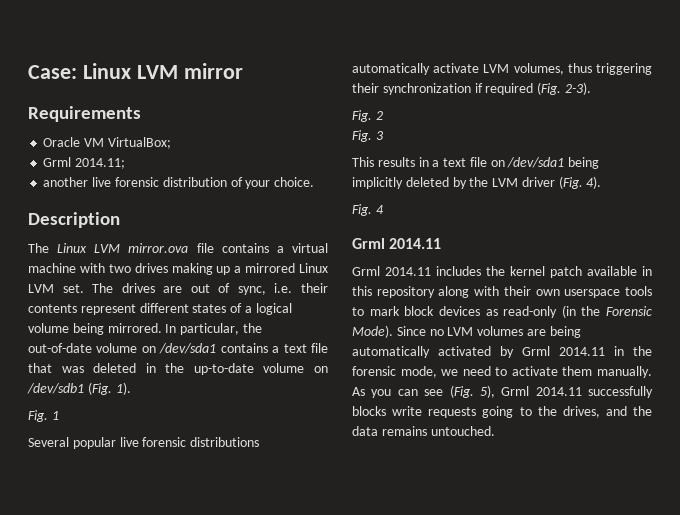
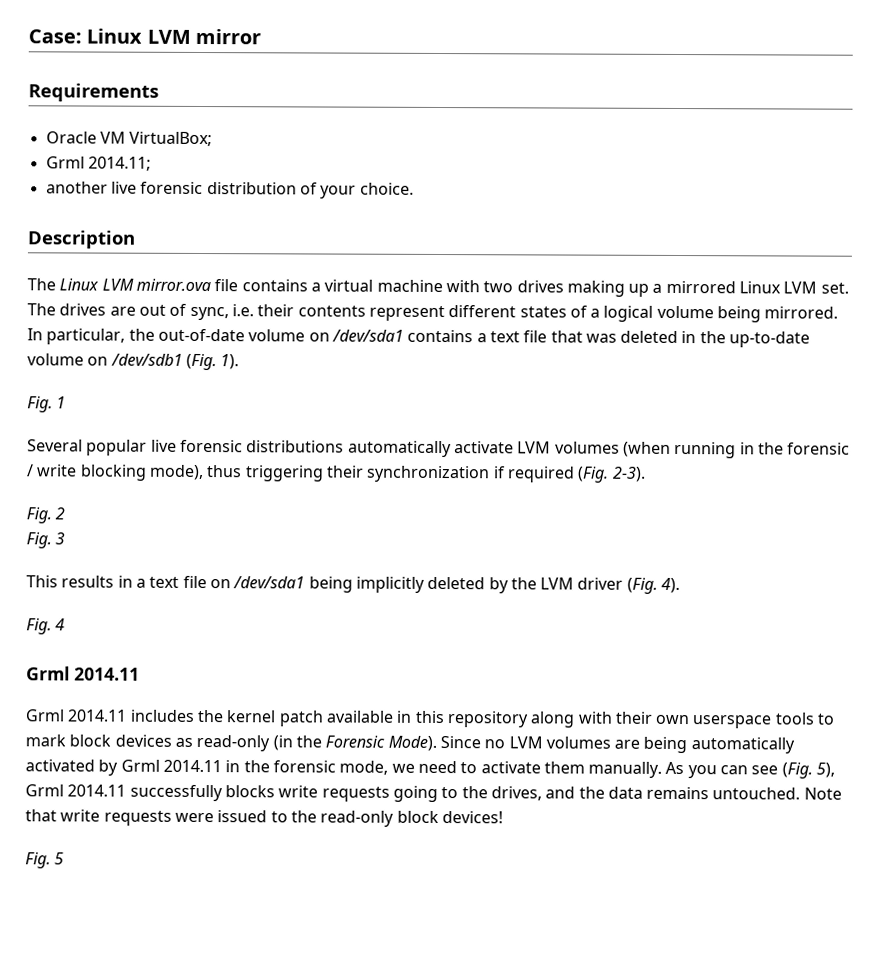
- Several popular live forensic distributions automatically activate LVM volumes, thus triggering their synchronization if required (Fig. 2-3).
+ Several popular live forensic distributions automatically activate LVM volumes (when running in the forensic / write blocking mode), thus triggering their synchronization if required (Fig. 2-3).
+ Note that write requests were issued to the read-only block devices!
+ Fig. 5

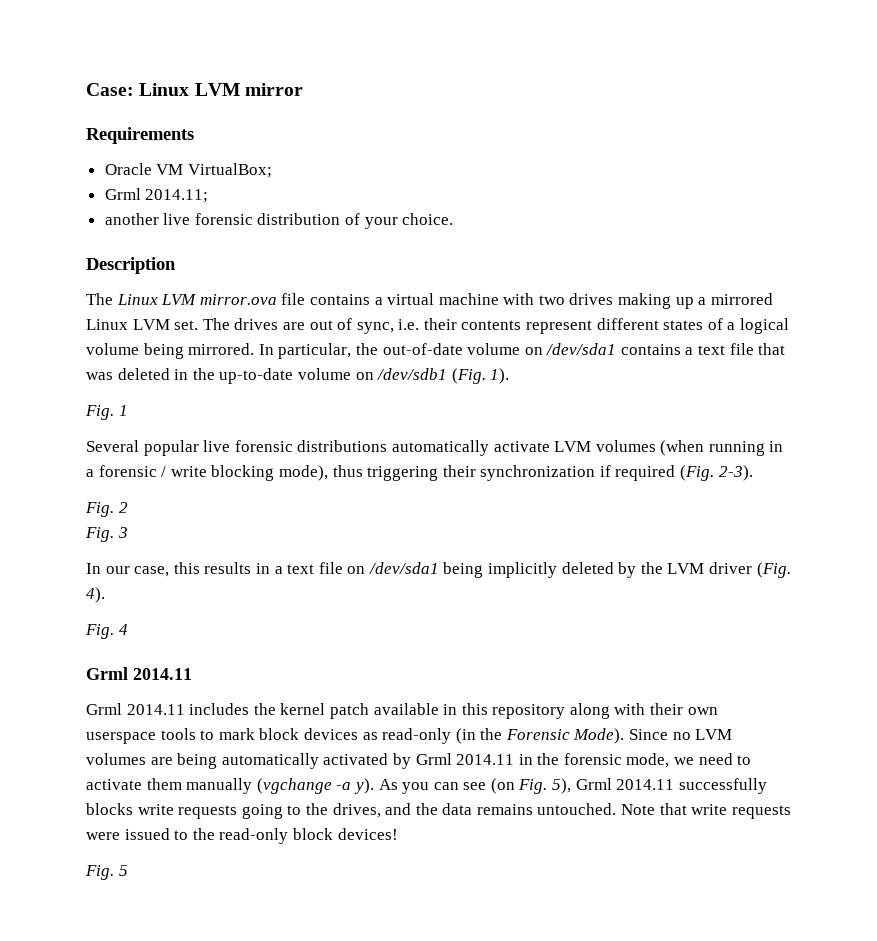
- Several popular live forensic distributions automatically activate LVM volumes (when running in the forensic / write blocking mode), thus triggering their synchronization if required (Fig. 2-3).
+ Several popular live forensic distributions automatically activate LVM volumes (when running in a forensic / write blocking mode), thus triggering their synchronization if required (Fig. 2-3).
- This results in a text file on /dev/sda1 being implicitly deleted by the LVM driver (Fig. 4).
+ In our case, this results in a text file on /dev/sda1 being implicitly deleted by the LVM driver (Fig. 4).
- Since no LVM volumes are being automatically activated by Grml 2014.11 in the forensic mode, we need to activate them manually.
+ Since no LVM volumes are being automatically activated by Grml 2014.11 in the forensic mode, we need to activate them manually (vgchange -a y).
- As you can see (Fig. 5), Grml 2014.11 successfully blocks write requests going to the drives, and the data remains untouched.
+ As you can see (on Fig. 5), Grml 2014.11 successfully blocks write requests going to the drives, and the data remains untouched.

